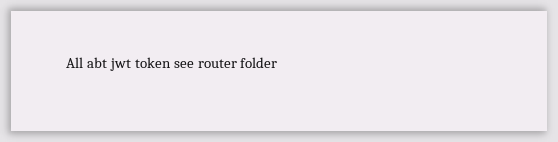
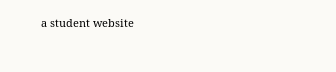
- All abt jwt token see router folder
+ a student website

